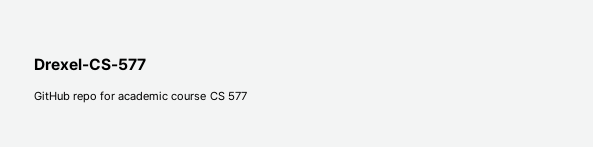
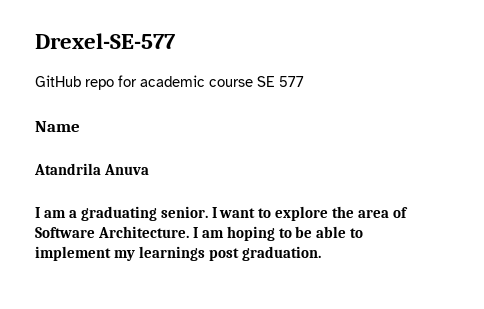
- Drexel-CS-577
+ Drexel-SE-577
- GitHub repo for academic course CS 577
+ GitHub repo for academic course SE 577
+ Name
+ Atandrila Anuva
+ I am a graduating senior. I want to explore the area of Software Architecture. I am hoping to be able to implement my learnings post graduation.

